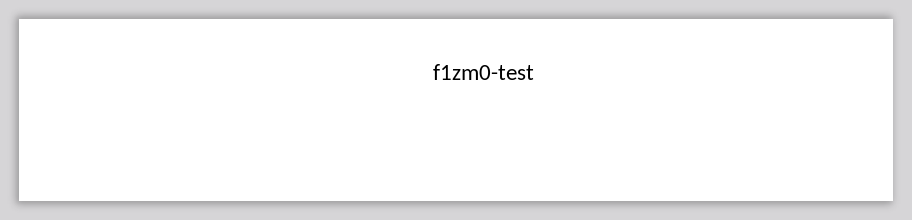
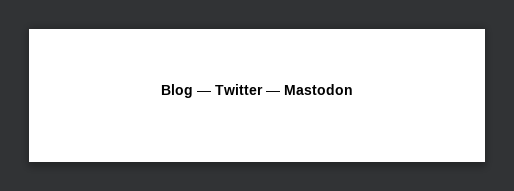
- f1zm0-test
+ Blog — Twitter — Mastodon

